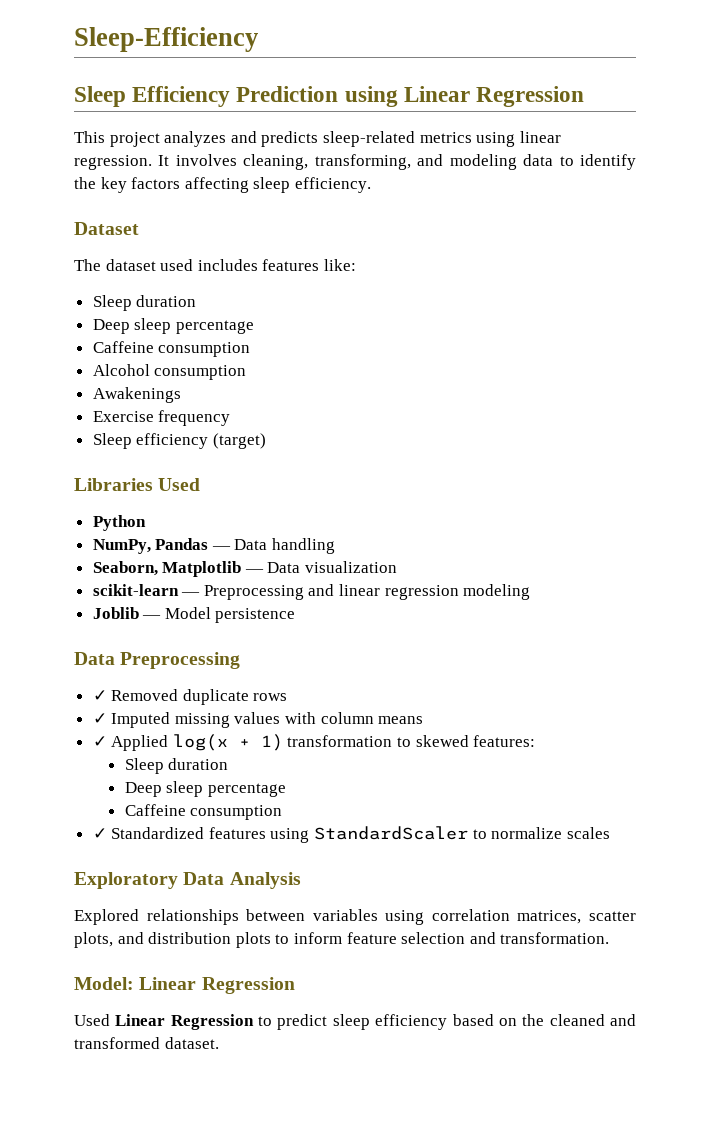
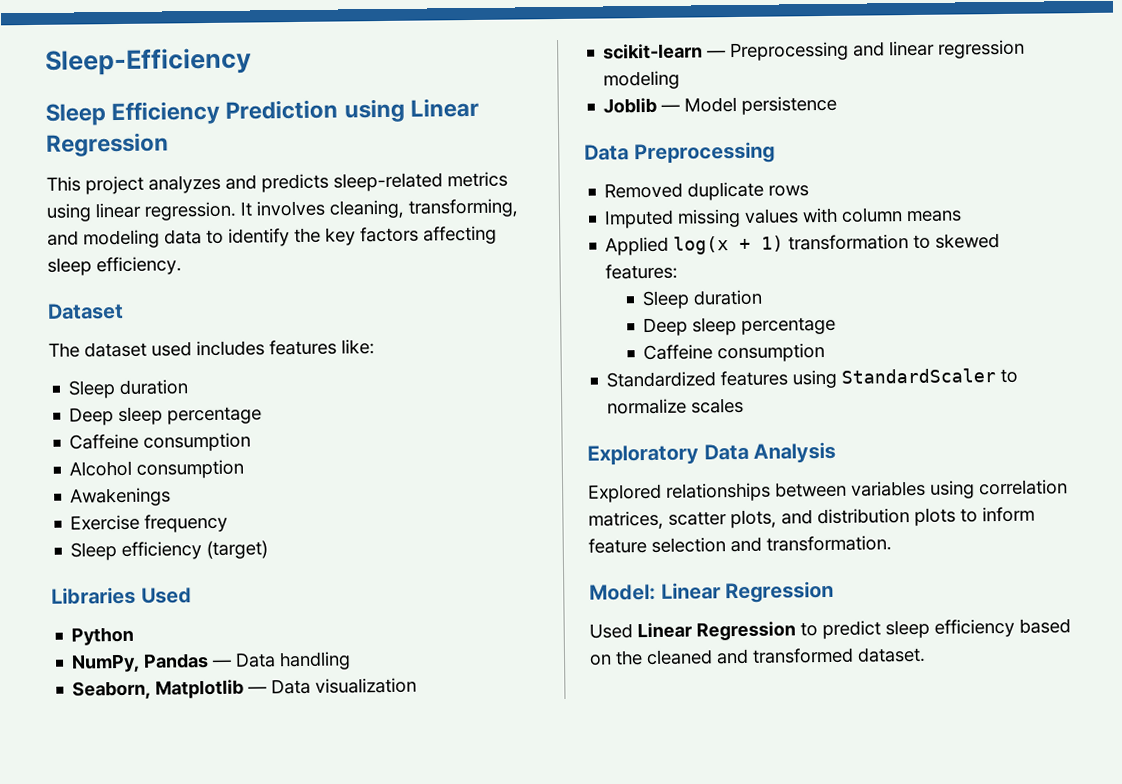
- ✓ Removed duplicate rows
+ Removed duplicate rows
- ✓ Imputed missing values with column means
+ Imputed missing values with column means
- ✓ Applied log(x + 1) transformation to skewed features:
+ Applied log(x + 1) transformation to skewed features:
- ✓ Standardized features using StandardScaler to normalize scales
+ Standardized features using StandardScaler to normalize scales

